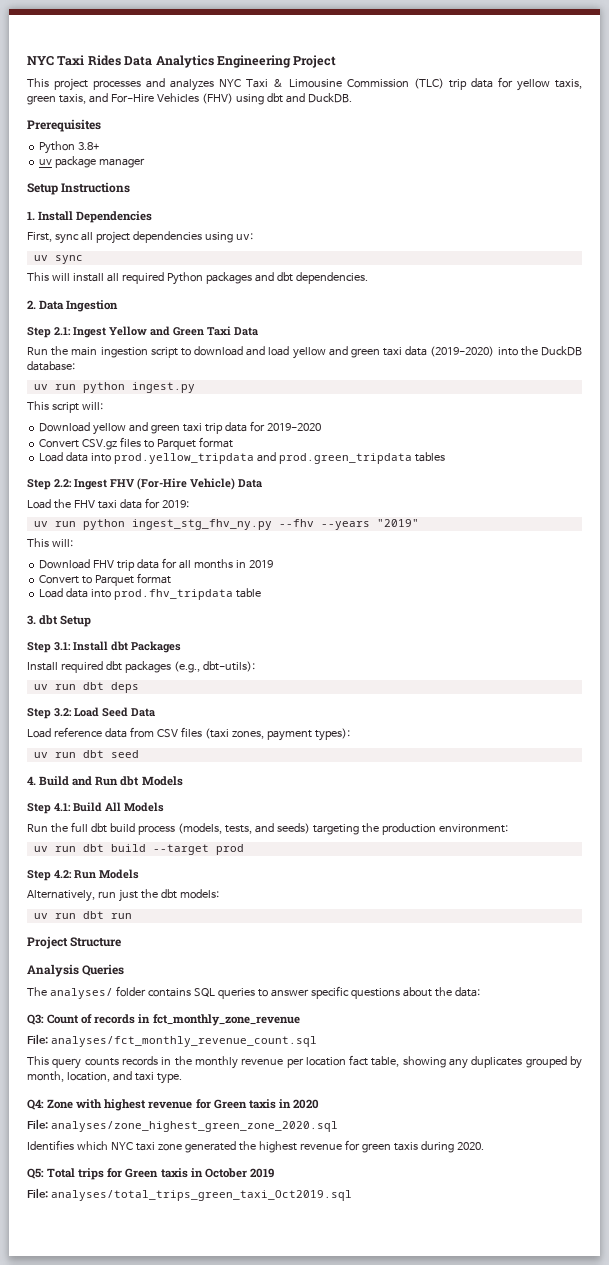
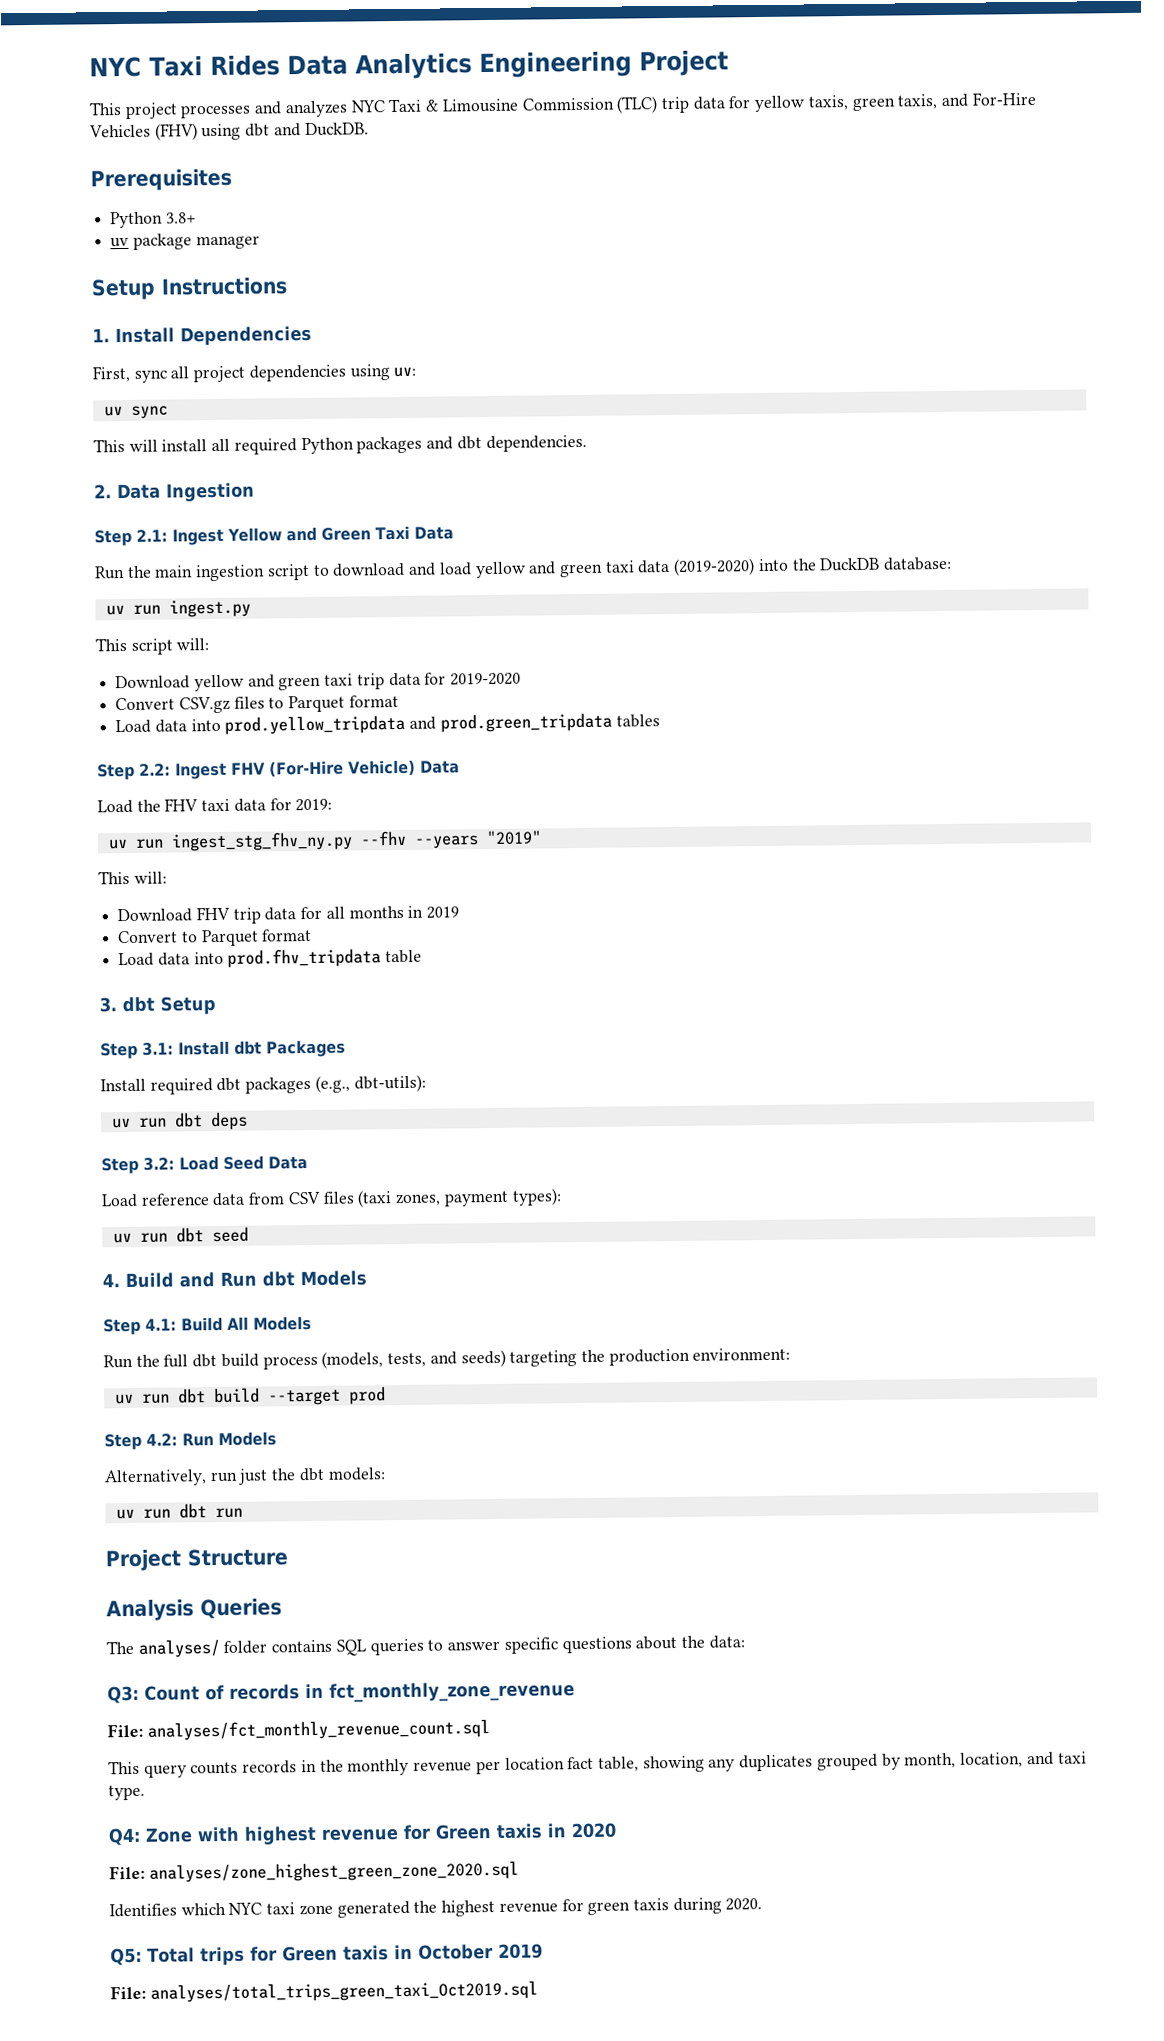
- uv run python ingest.py
+ uv run ingest.py
- uv run python ingest_stg_fhv_ny.py --fhv --years "2019"
+ uv run ingest_stg_fhv_ny.py --fhv --years "2019"

